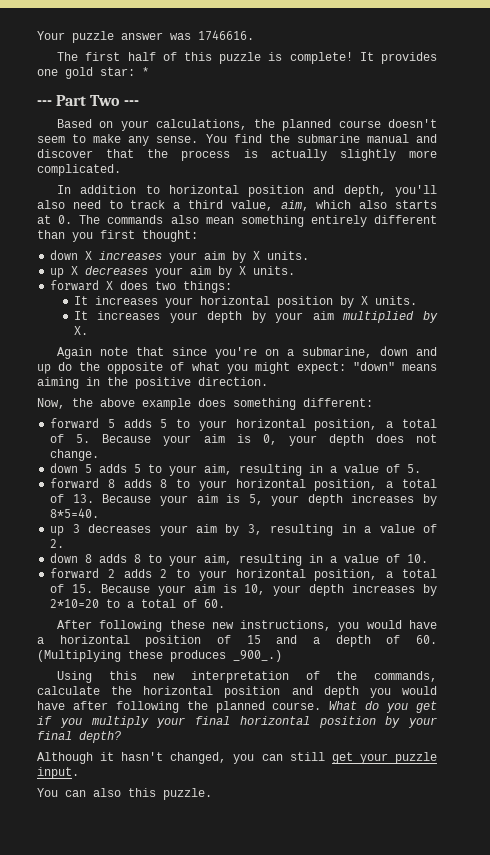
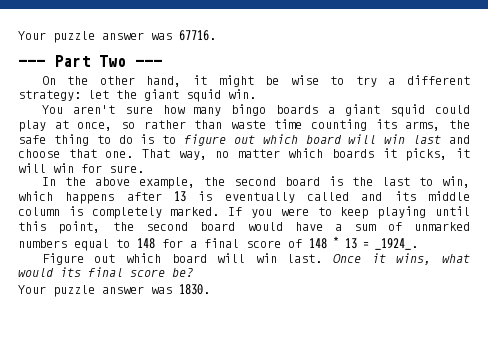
- Your puzzle answer was 1746616.
- The first half of this puzzle is complete! It provides one gold star: *
+ Your puzzle answer was 67716.
  --- Part Two ---
- Based on your calculations, the planned course doesn't seem to make any sense. You find the submarine manual and discover that the process is actually slightly more complicated.
- In addition to horizontal position and depth, you'll also need to track a third value, aim, which also starts at 0. The commands also mean something entirely different than you first thought:
- down X increases your aim by X units.
- up X decreases your aim by X units.
- forward X does two things:
- It increases your horizontal position by X units.
- It increases your depth by your aim multiplied by X.
- Again note that since you're on a submarine, down and up do the opposite of what you might expect: "down" means aiming in the positive direction.
- Now, the above example does something different:
- forward 5 adds 5 to your horizontal position, a total of 5. Because your aim is 0, your depth does not change.
- down 5 adds 5 to your aim, resulting in a value of 5.
- forward 8 adds 8 to your horizontal position, a total of 13. Because your aim is 5, your depth increases by 8*5=40.
- up 3 decreases your aim by 3, resulting in a value of 2.
- down 8 adds 8 to your aim, resulting in a value of 10.
- forward 2 adds 2 to your horizontal position, a total of 15. Because your aim is 10, your depth increases by 2*10=20 to a total of 60.
- After following these new instructions, you would have a horizontal position of 15 and a depth of 60. (Multiplying these produces _900_.)
- Using this new interpretation of the commands, calculate the horizontal position and depth you would have after following the planned course. What do you get if you multiply your final horizontal position by your final depth?
- Although it hasn't changed, you can still get your puzzle input.
- You can also this puzzle.
+ On the other hand, it might be wise to try a different strategy: let the giant squid win.
+ You aren't sure how many bingo boards a giant squid could play at once, so rather than waste time counting its arms, the safe thing to do is to figure out which board will win last and choose that one. That way, no matter which boards it picks, it will win for sure.
+ In the above example, the second board is the last to win, which happens after 13 is eventually called and its middle column is completely marked. If you were to keep playing until this point, the second board would have a sum of unmarked numbers equal to 148 for a final score of 148 * 13 = _1924_.
+ Figure out which board will win last. Once it wins, what would its final score be?
+ Your puzzle answer was 1830.

